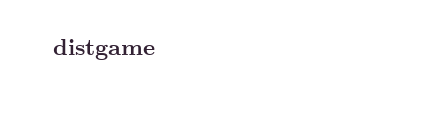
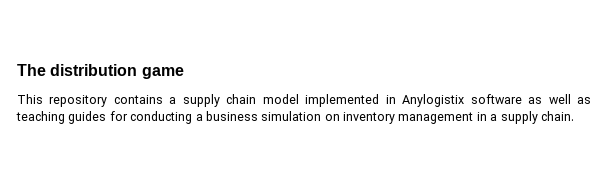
- distgame
+ The distribution game
+ This repository contains a supply chain model implemented in Anylogistix software as well as teaching guides for conducting a business simulation on inventory management in a supply chain.

